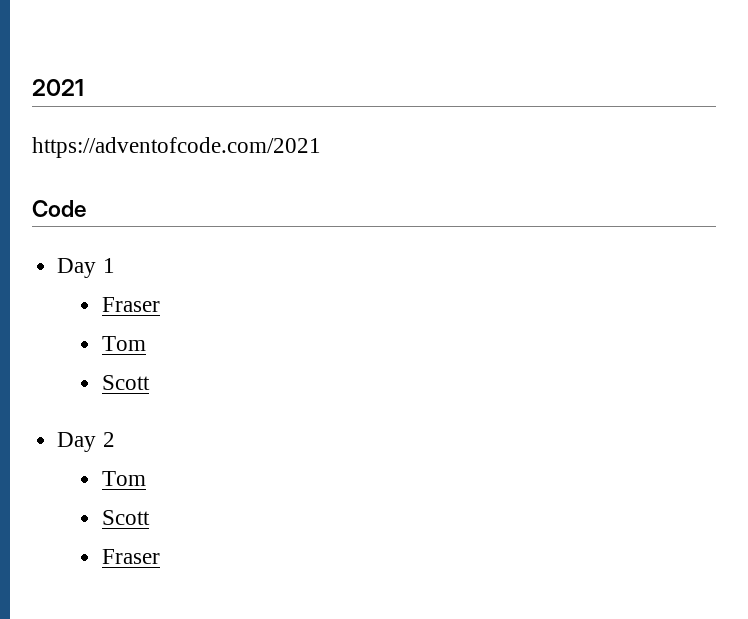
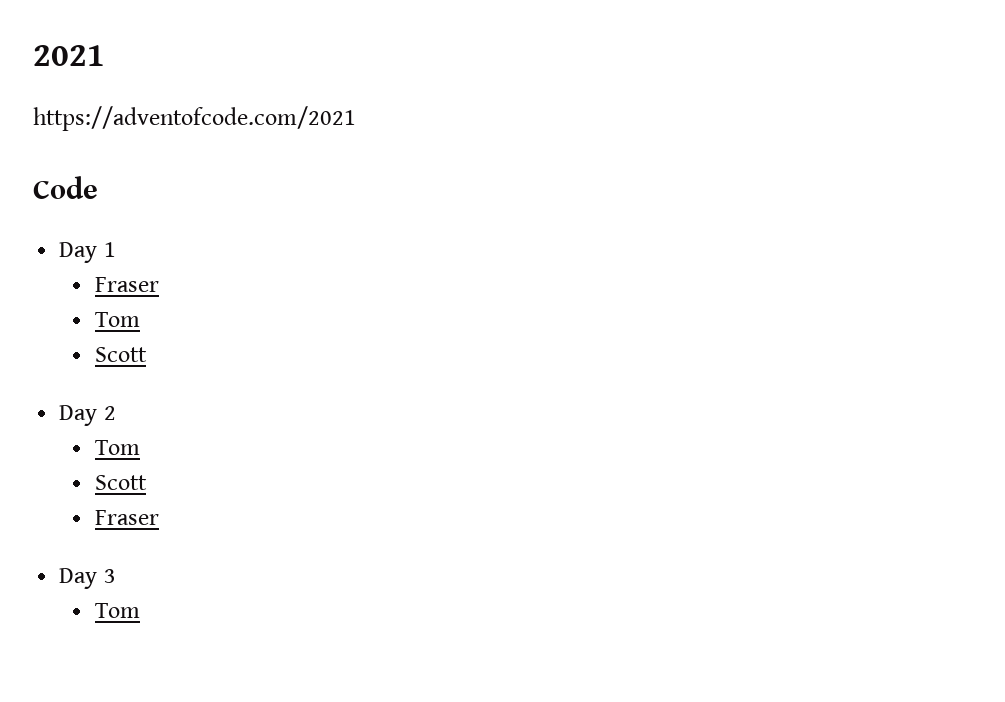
+ Day 3
+ Tom

